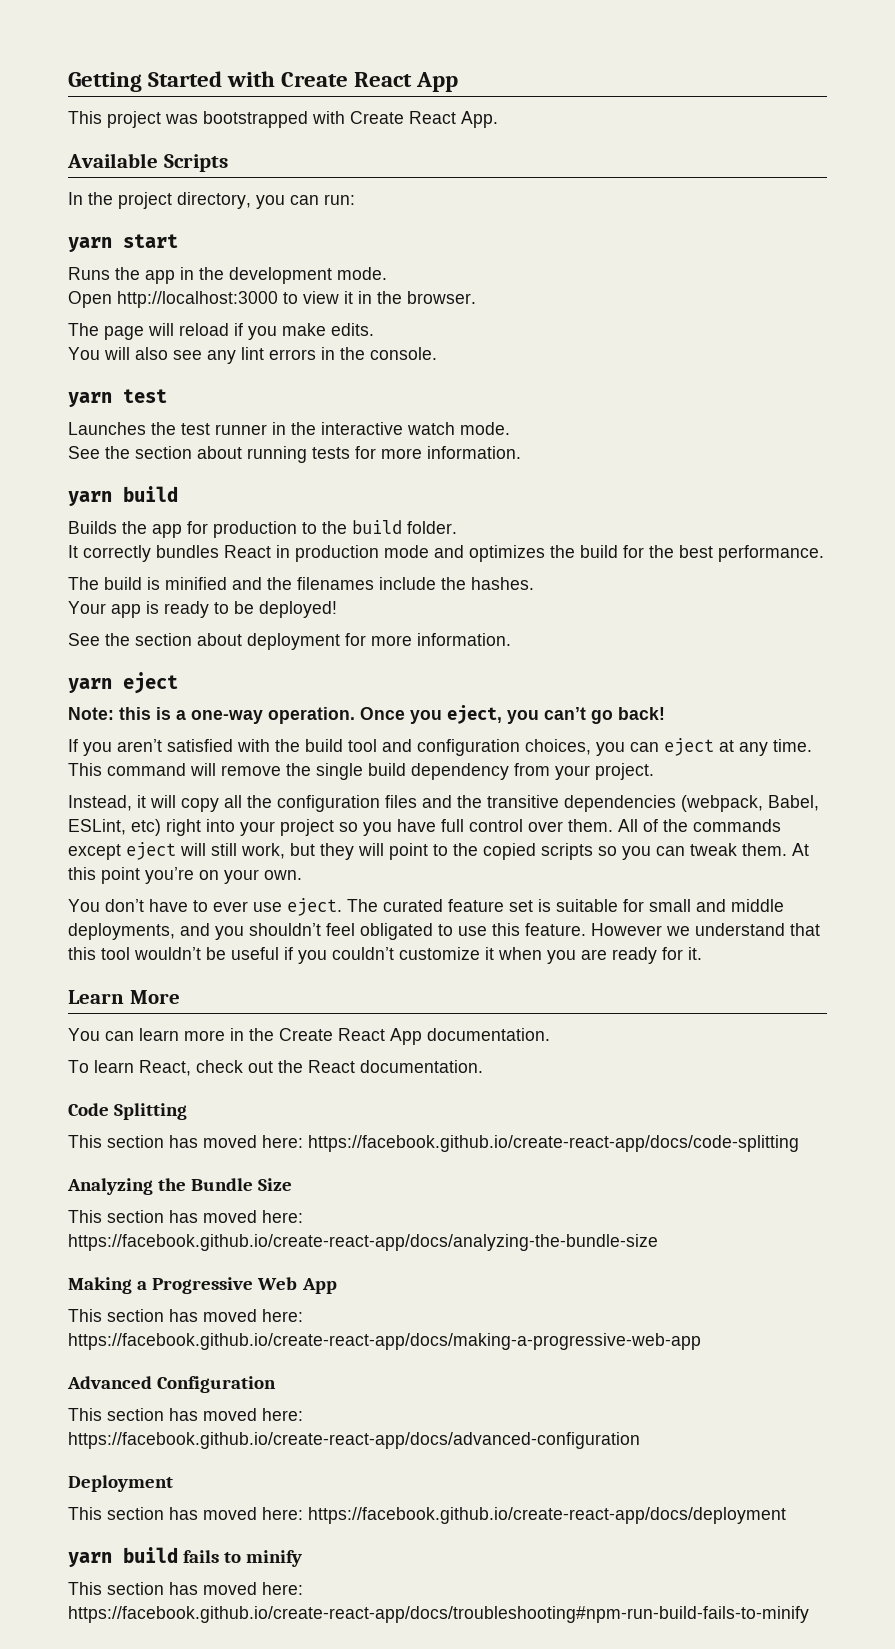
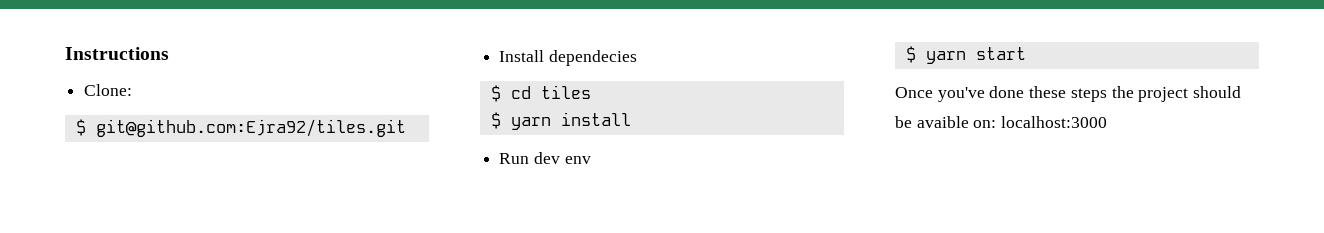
- Getting Started with Create React App
- This project was bootstrapped with Create React App.
- Available Scripts
- In the project directory, you can run:
- yarn start
- Runs the app in the development mode.
- Open http://localhost:3000 to view it in the browser.
- The page will reload if you make edits.
- You will also see any lint errors in the console.
- yarn test
- Launches the test runner in the interactive watch mode.
- See the section about running tests for more information.
- yarn build
- Builds the app for production to the build folder.
- It correctly bundles React in production mode and optimizes the build for the best performance.
- The build is minified and the filenames include the hashes.
- Your app is ready to be deployed!
- See the section about deployment for more information.
- yarn eject
- Note: this is a one-way operation. Once you eject, you can’t go back!
- If you aren’t satisfied with the build tool and configuration choices, you can eject at any time. This command will remove the single build dependency from your project.
- Instead, it will copy all the configuration files and the transitive dependencies (webpack, Babel, ESLint, etc) right into your project so you have full control over them. All of the commands except eject will still work, but they will point to the copied scripts so you can tweak them. At this point you’re on your own.
- You don’t have to ever use eject. The curated feature set is suitable for small and middle deployments, and you shouldn’t feel obligated to use this feature. However we understand that this tool wouldn’t be useful if you couldn’t customize it when you are ready for it.
- Learn More
- You can learn more in the Create React App documentation.
- To learn React, check out the React documentation.
- Code Splitting
- This section has moved here: https://facebook.github.io/create-react-app/docs/code-splitting
- Analyzing the Bundle Size
- This section has moved here: https://facebook.github.io/create-react-app/docs/analyzing-the-bundle-size
- Making a Progressive Web App
- This section has moved here: https://facebook.github.io/create-react-app/docs/making-a-progressive-web-app
- Advanced Configuration
- This section has moved here: https://facebook.github.io/create-react-app/docs/advanced-configuration
- Deployment
- This section has moved here: https://facebook.github.io/create-react-app/docs/deployment
- yarn build fails to minify
- This section has moved here: https://facebook.github.io/create-react-app/docs/troubleshooting#npm-run-build-fails-to-minify
+ Instructions
+ Clone:
+ $ git@github.com:Ejra92/tiles.git
+ Install dependecies
+ $ cd tiles
+ $ yarn install
+ Run dev env
+ $ yarn start
+ Once you've done these steps the project should be avaible on: localhost:3000

